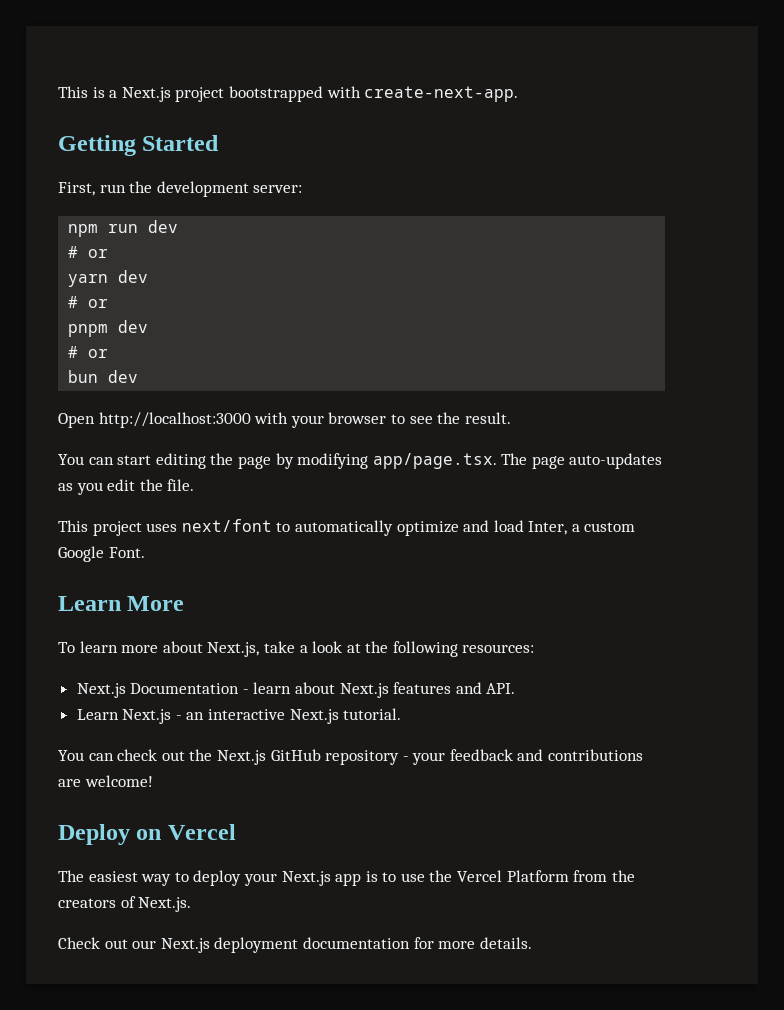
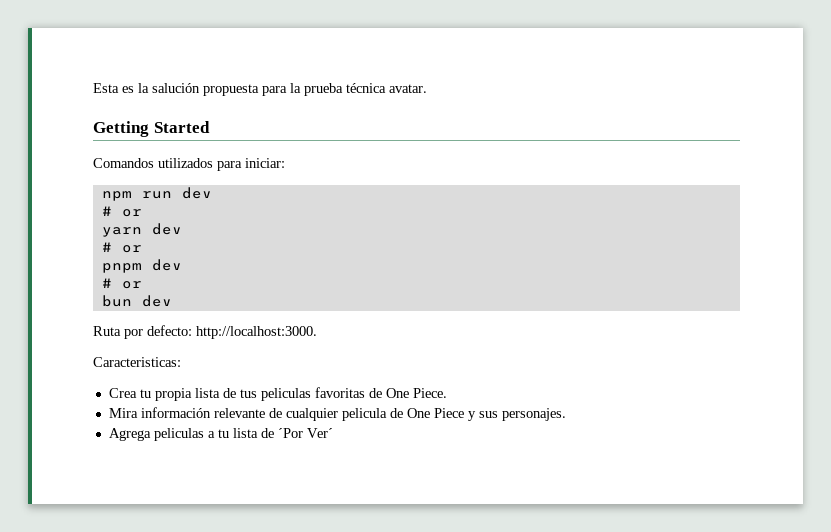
- This is a Next.js project bootstrapped with create-next-app.
+ Esta es la salución propuesta para la prueba técnica avatar.
  Getting Started
- First, run the development server:
+ Comandos utilizados para iniciar:
- Open http://localhost:3000 with your browser to see the result.
- You can start editing the page by modifying app/page.tsx. The page auto-updates as you edit the file.
- This project uses next/font to automatically optimize and load Inter, a custom Google Font.
- Learn More
- To learn more about Next.js, take a look at the following resources:
- Next.js Documentation - learn about Next.js features and API.
- Learn Next.js - an interactive Next.js tutorial.
- You can check out the Next.js GitHub repository - your feedback and contributions are welcome!
- Deploy on Vercel
- The easiest way to deploy your Next.js app is to use the Vercel Platform from the creators of Next.js.
- Check out our Next.js deployment documentation for more details.
+ Ruta por defecto: http://localhost:3000.
+ Caracteristicas:
+ Crea tu propia lista de tus peliculas favoritas de One Piece.
+ Mira información relevante de cualquier pelicula de One Piece y sus personajes.
+ Agrega peliculas a tu lista de ´Por Ver´

